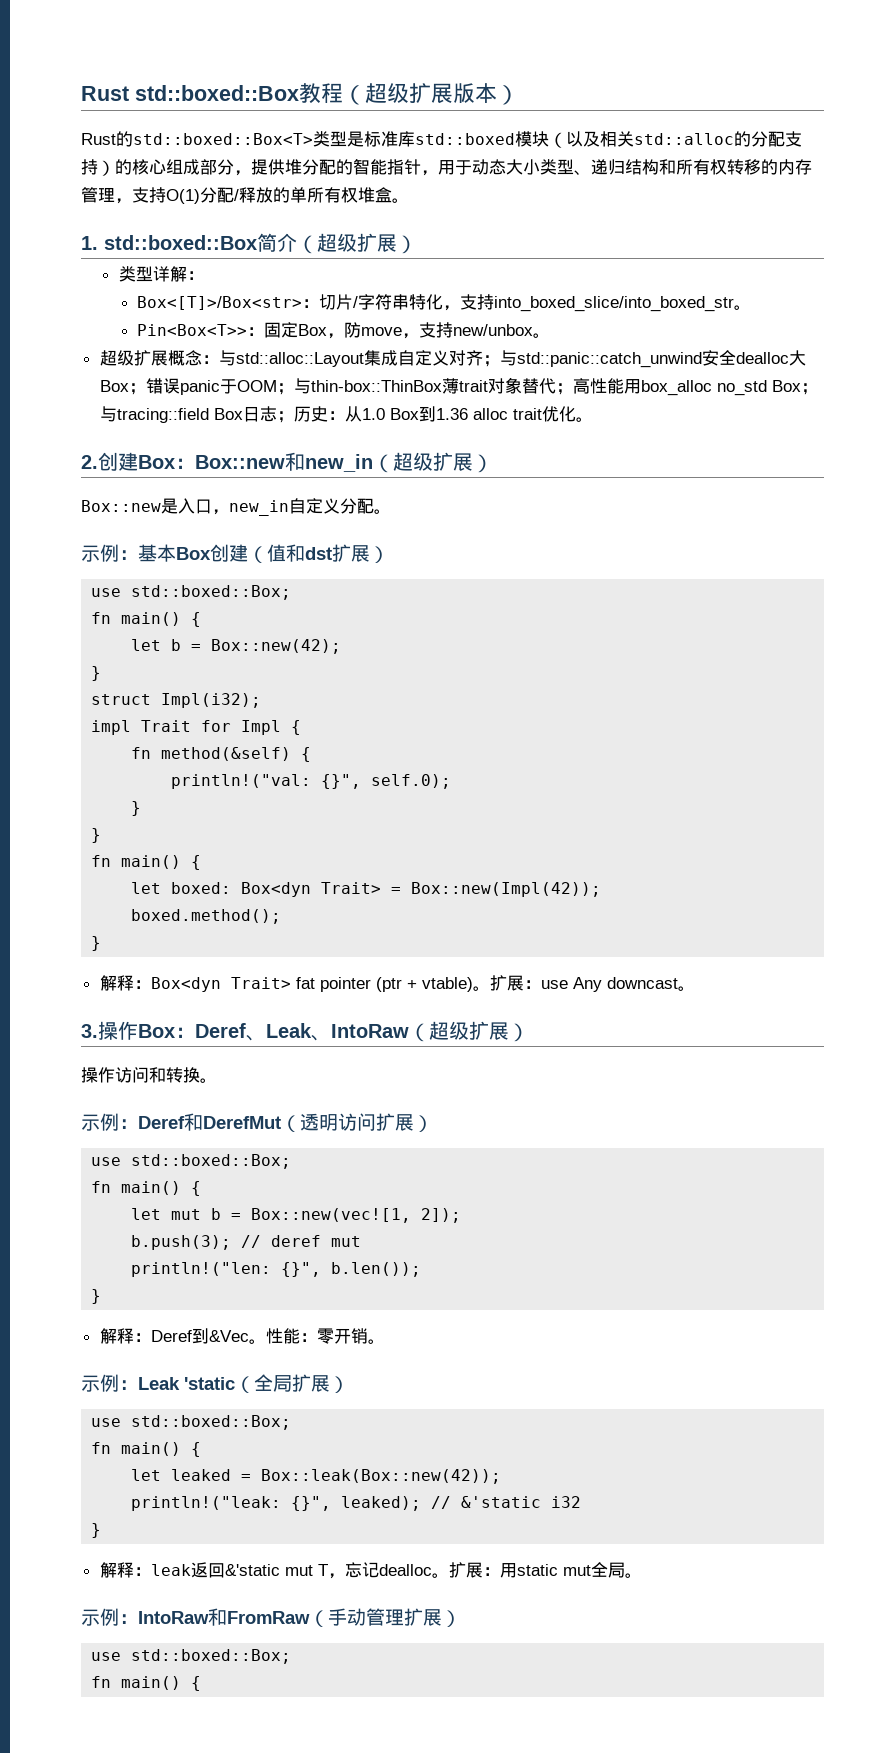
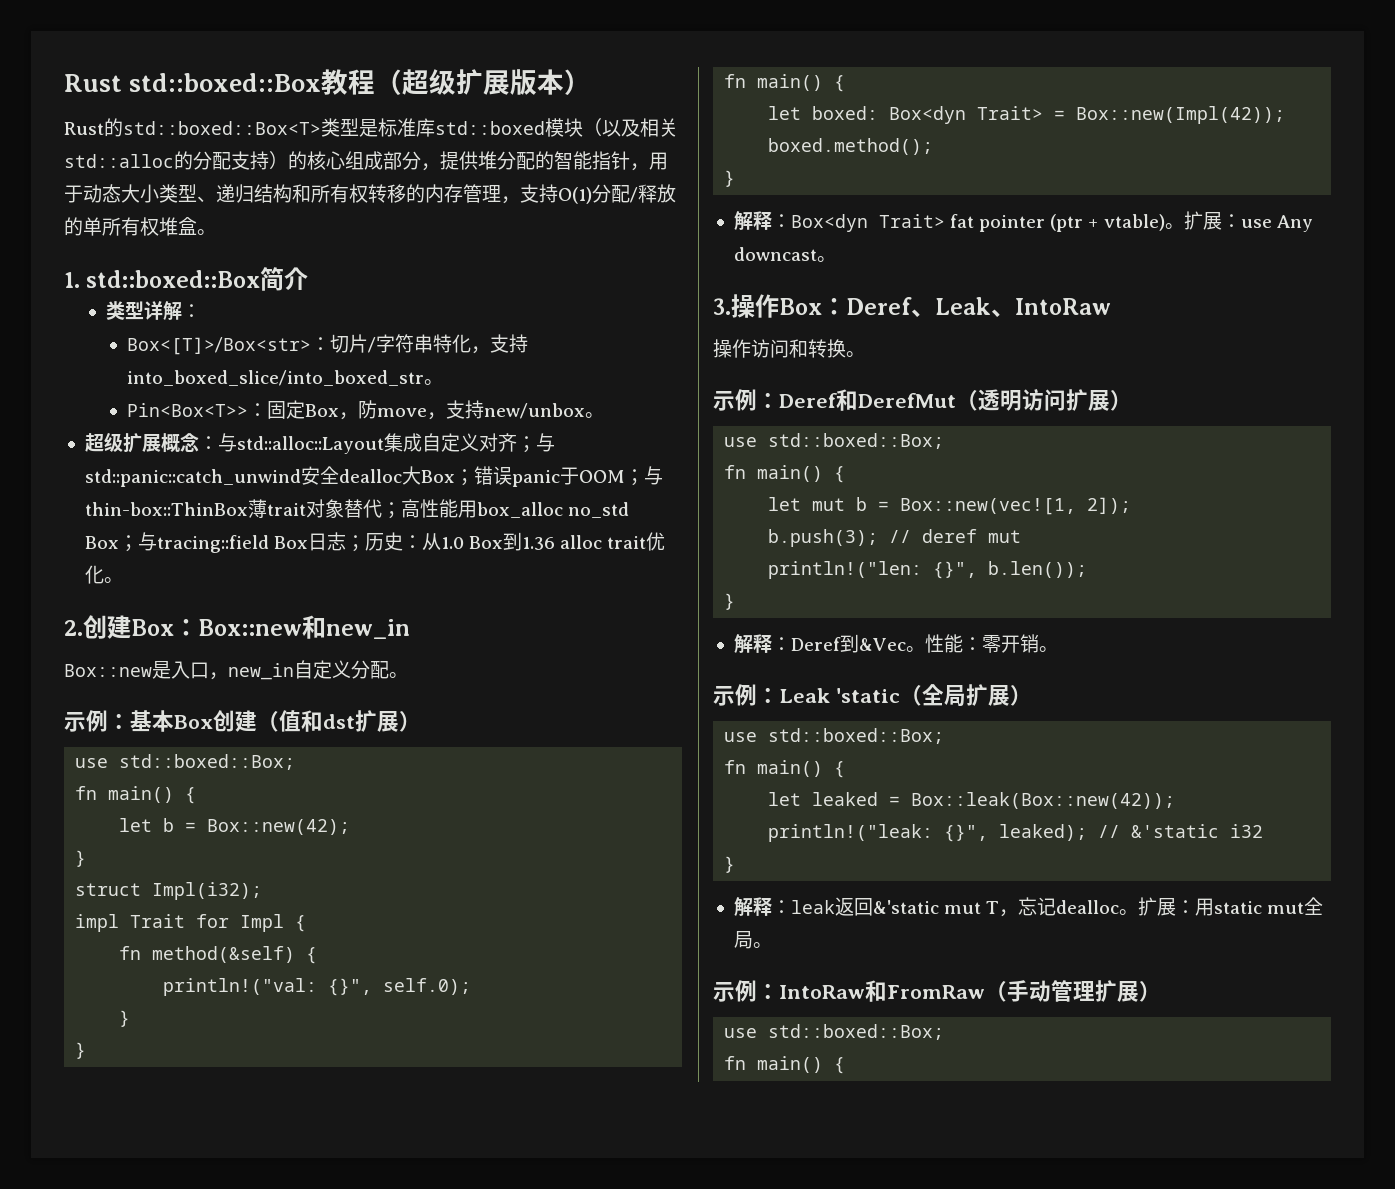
- 1. std::boxed::Box简介（超级扩展）
+ 1. std::boxed::Box简介
- 2.创建Box：Box::new和new_in（超级扩展）
+ 2.创建Box：Box::new和new_in
- 3.操作Box：Deref、Leak、IntoRaw（超级扩展）
+ 3.操作Box：Deref、Leak、IntoRaw

